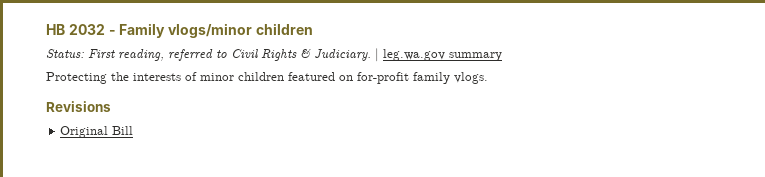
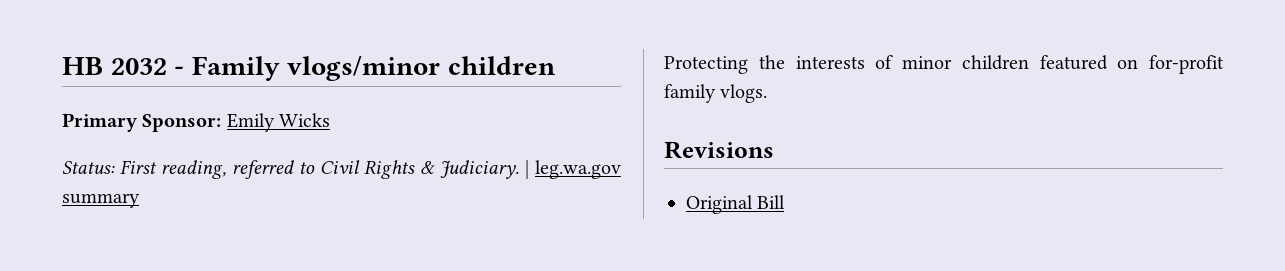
+ Primary Sponsor: Emily Wicks

